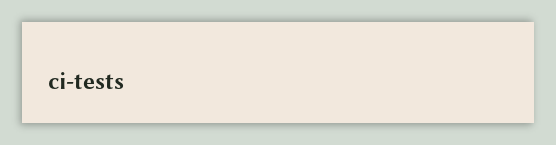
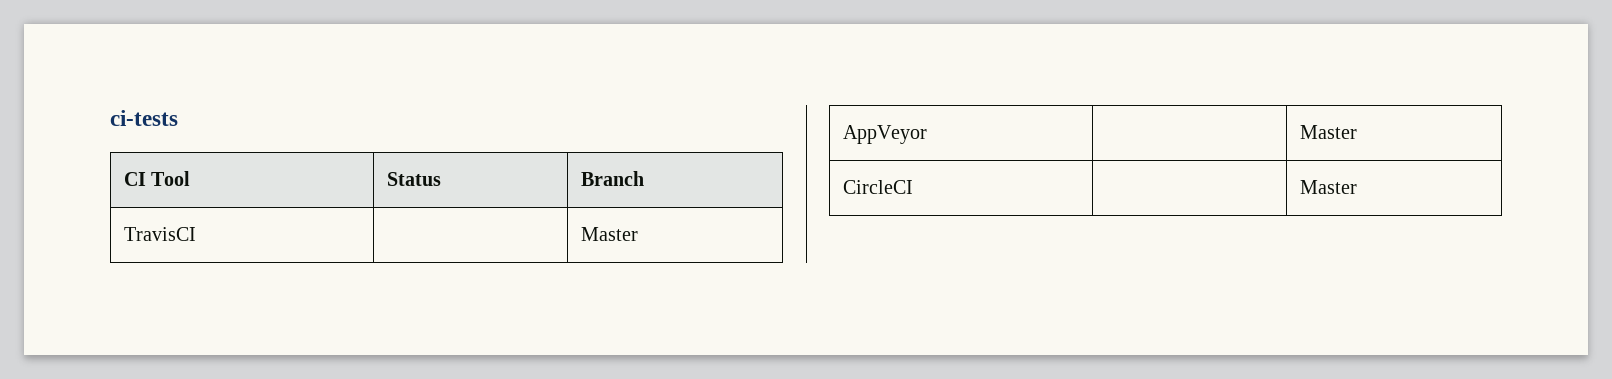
+ CI Tool | Status | Branch
+ TravisCI | | Master
+ AppVeyor | | Master
+ CircleCI | | Master

